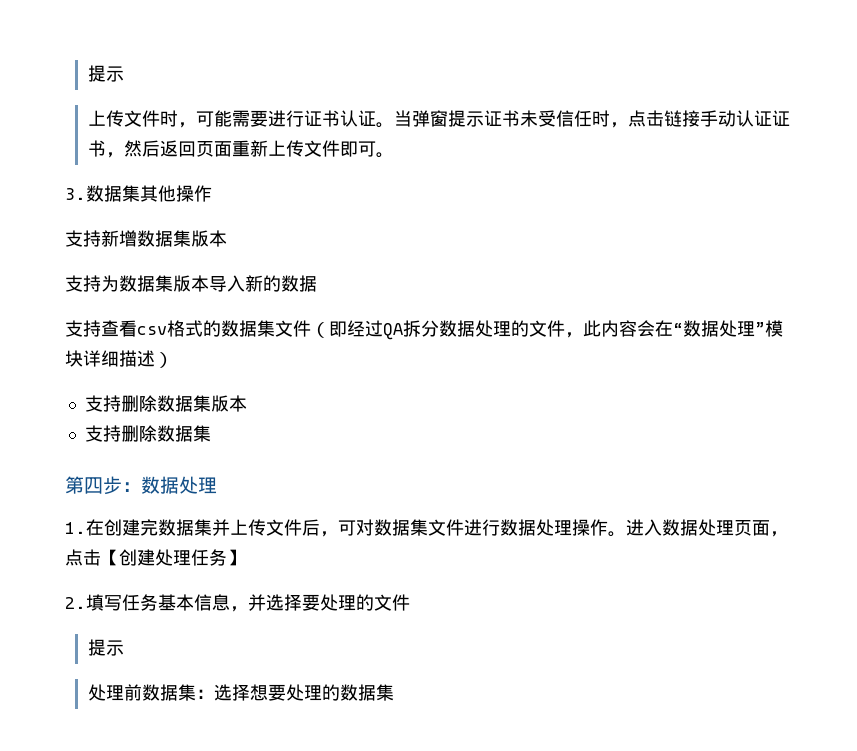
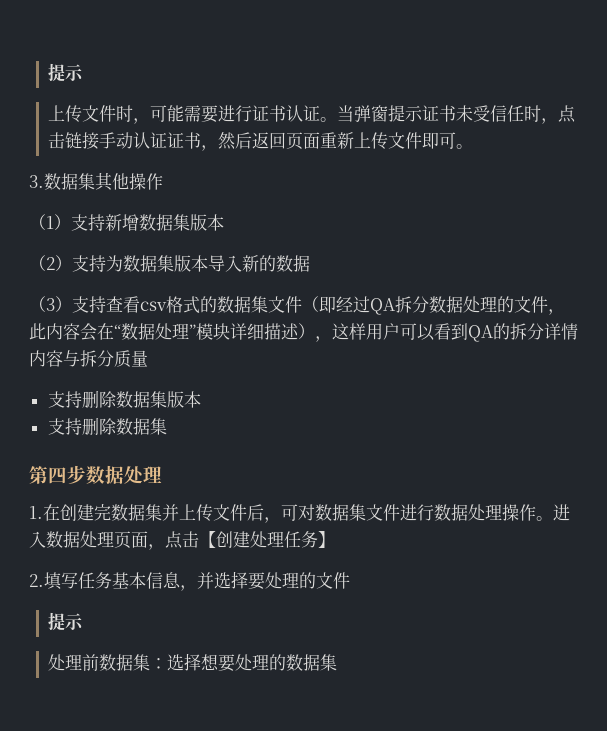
- 支持新增数据集版本
+ （1）支持新增数据集版本
- 支持为数据集版本导入新的数据
+ （2）支持为数据集版本导入新的数据
- 支持查看csv格式的数据集文件（即经过QA拆分数据处理的文件，此内容会在“数据处理”模块详细描述）
+ （3）支持查看csv格式的数据集文件（即经过QA拆分数据处理的文件，此内容会在“数据处理”模块详细描述），这样用户可以看到QA的拆分详情内容与拆分质量
- 第四步：数据处理
+ 第四步数据处理

